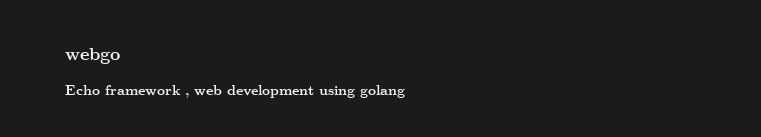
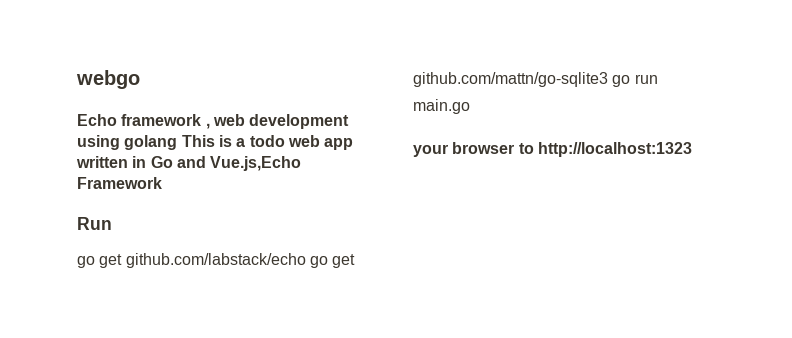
- Echo framework , web development using golang
+ Echo framework , web development using golang This is a todo web app written in Go and Vue.js,Echo Framework
+ Run
+ go get github.com/labstack/echo go get github.com/mattn/go-sqlite3 go run main.go
+ your browser to http://localhost:1323

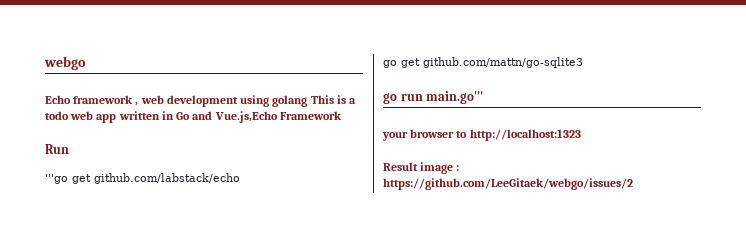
- go get github.com/labstack/echo go get github.com/mattn/go-sqlite3 go run main.go
+ '''go get github.com/labstack/echo
+ go get github.com/mattn/go-sqlite3
+ go run main.go'''
+ Result image : https://github.com/LeeGitaek/webgo/issues/2

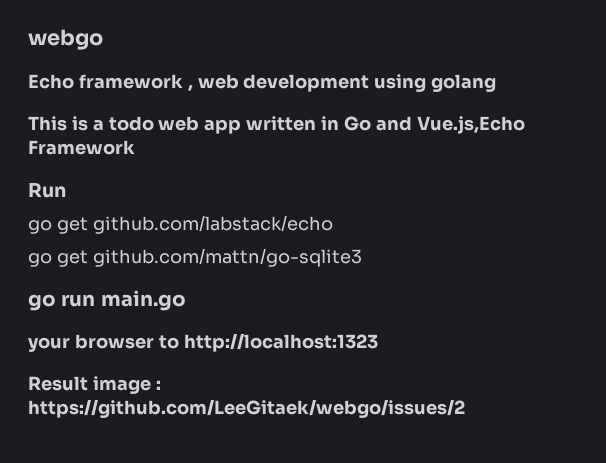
- Echo framework , web development using golang This is a todo web app written in Go and Vue.js,Echo Framework
+ Echo framework , web development using golang
+ This is a todo web app written in Go and Vue.js,Echo Framework
- '''go get github.com/labstack/echo
+ go get github.com/labstack/echo
- go run main.go'''
+ go run main.go

